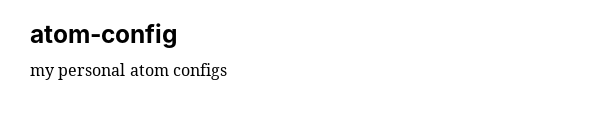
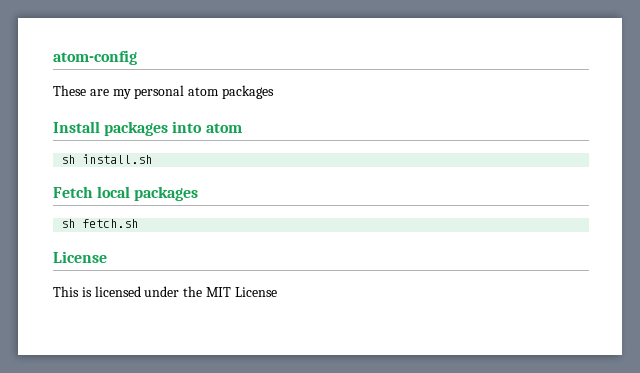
- my personal atom configs
+ These are my personal atom packages
+ Install packages into atom
+ sh install.sh
+ Fetch local packages
+ sh fetch.sh
+ License
+ This is licensed under the MIT License

